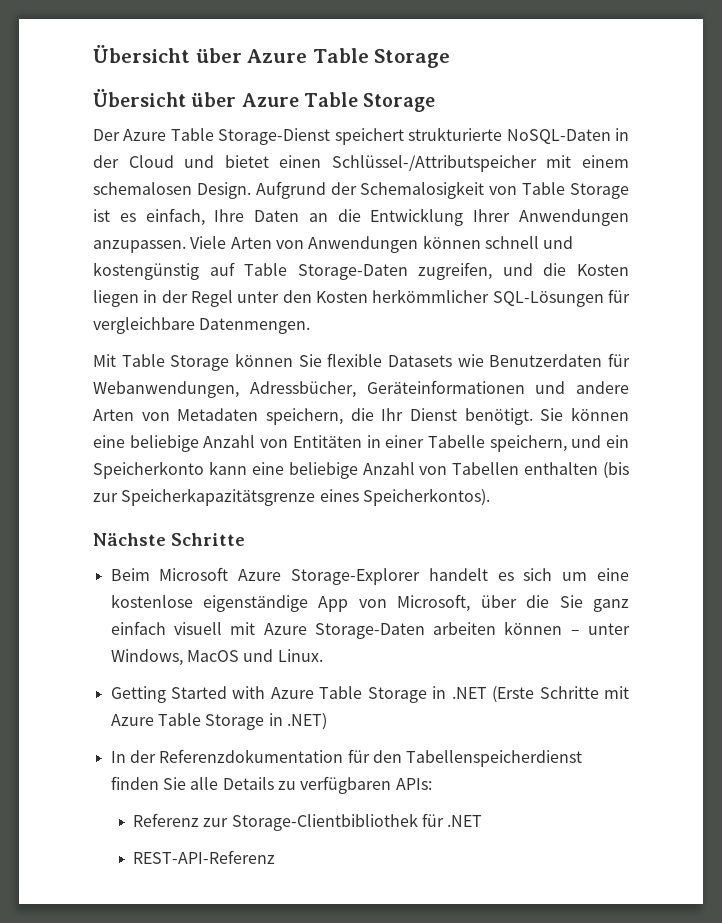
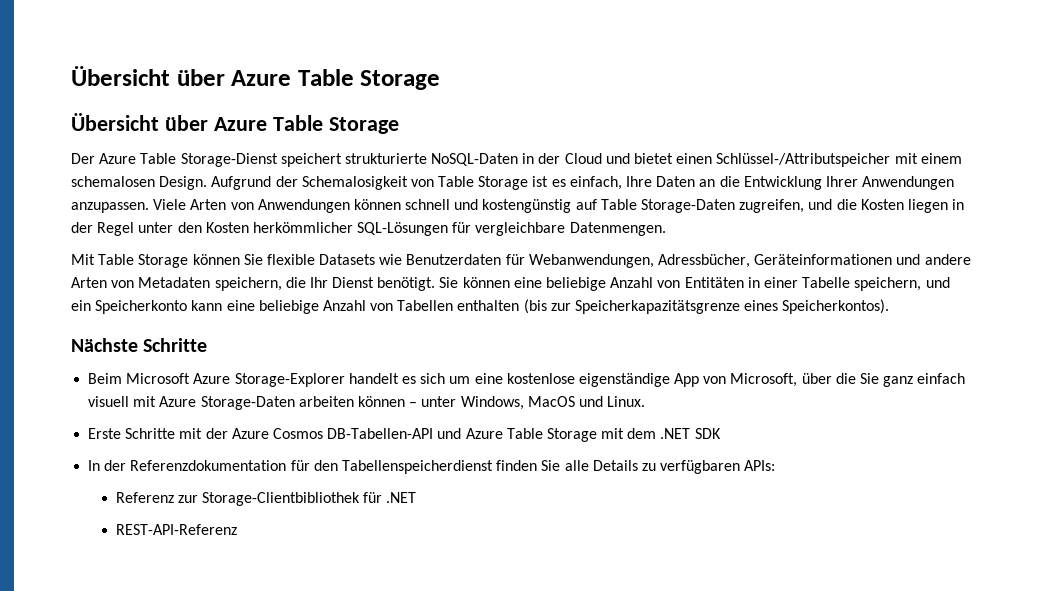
- Getting Started with Azure Table Storage in .NET (Erste Schritte mit Azure Table Storage in .NET)
+ Erste Schritte mit der Azure Cosmos DB-Tabellen-API und Azure Table Storage mit dem .NET SDK

